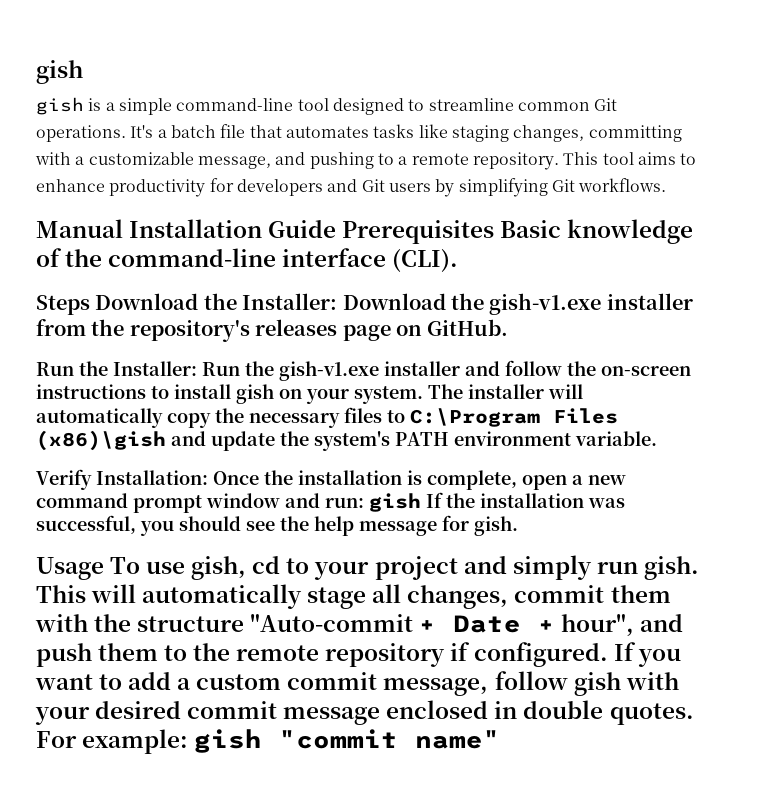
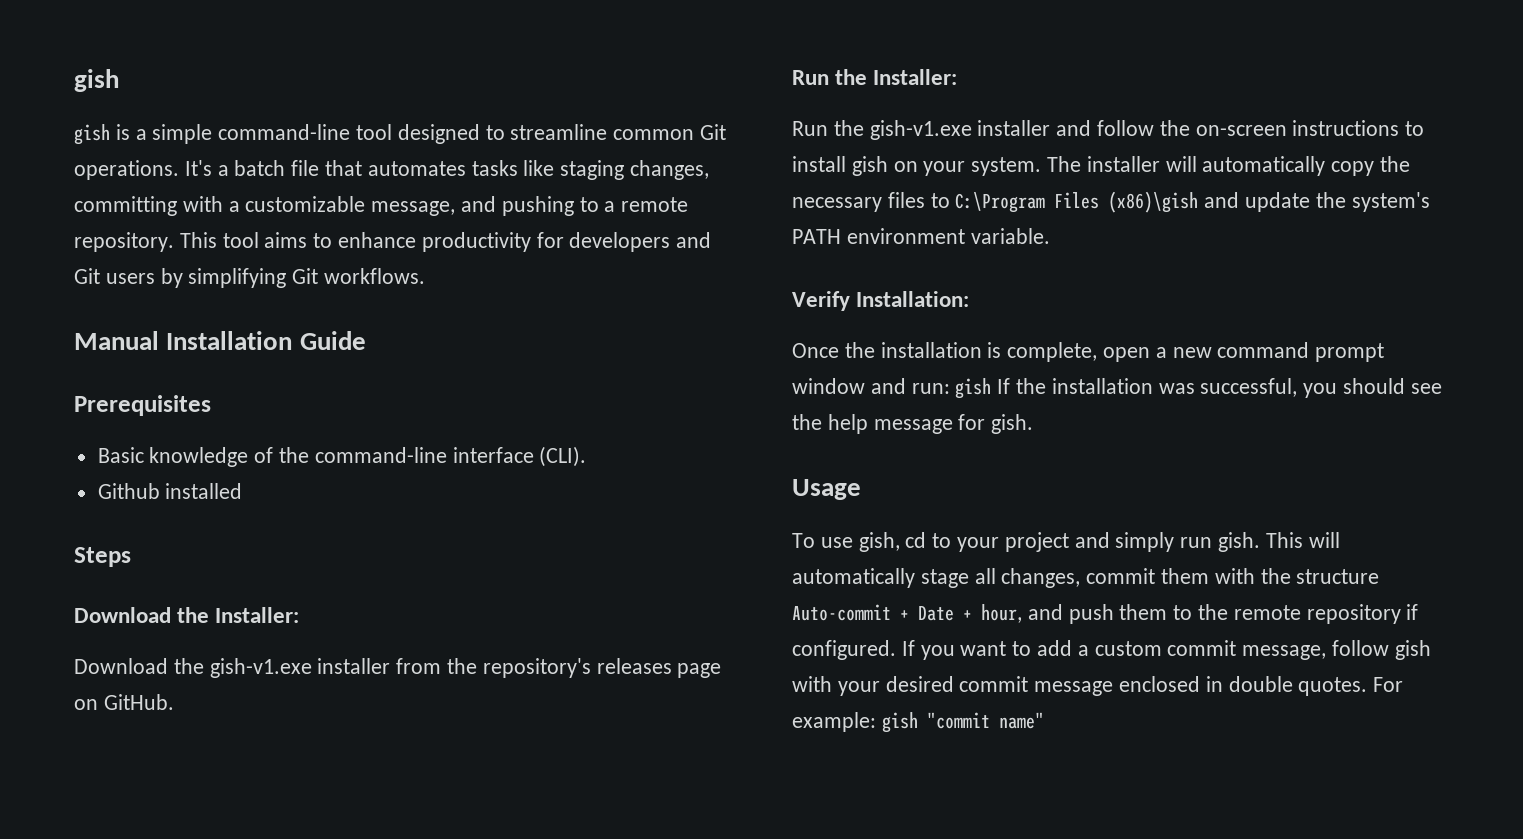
- Manual Installation Guide Prerequisites Basic knowledge of the command-line interface (CLI).
+ Manual Installation Guide
+ Prerequisites
+ Basic knowledge of the command-line interface (CLI).
+ Github installed
- Steps Download the Installer: Download the gish-v1.exe installer from the repository's releases page on GitHub.
+ Steps
+ Download the Installer:
+ Download the gish-v1.exe installer from the repository's releases page on GitHub.
- Run the Installer: Run the gish-v1.exe installer and follow the on-screen instructions to install gish on your system.
+ Run the Installer:
+ Run the gish-v1.exe installer and follow the on-screen instructions to install gish on your system.
- Verify Installation: Once the installation is complete, open a new command prompt window and run: gish If the installation was successful, you should see the help message for gish.
+ Verify Installation:
+ Once the installation is complete, open a new command prompt window and run: gish If the installation was successful, you should see the help message for gish.
- Usage To use gish, cd to your project and simply run gish.
+ Usage
+ To use gish, cd to your project and simply run gish.
- This will automatically stage all changes, commit them with the structure "Auto-commit + Date + hour", and push them to the remote repository if configured.
+ This will automatically stage all changes, commit them with the structure Auto-commit + Date + hour, and push them to the remote repository if configured.

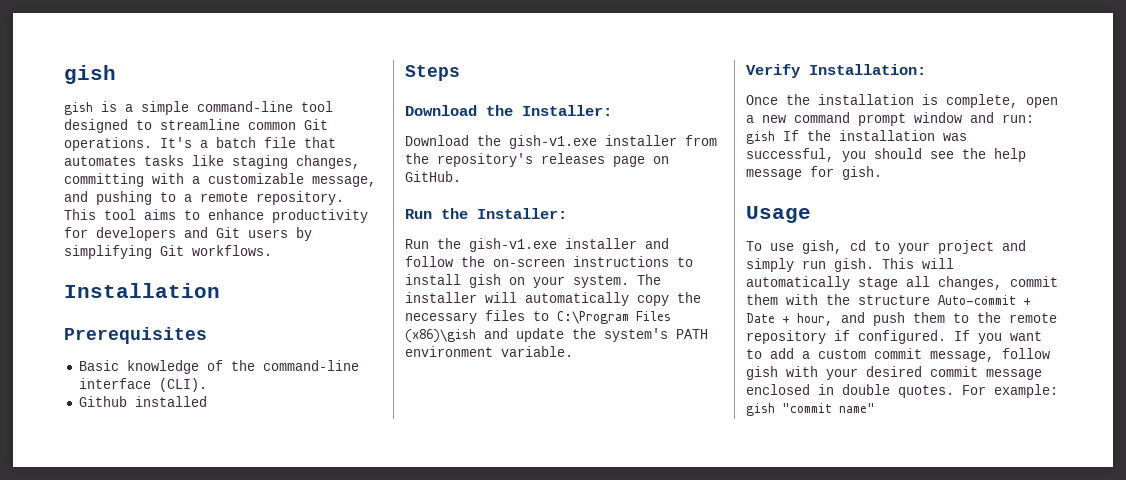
- Manual Installation Guide
+ Installation

